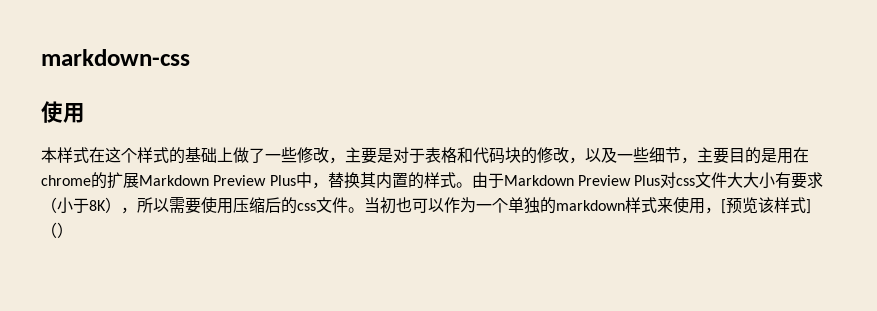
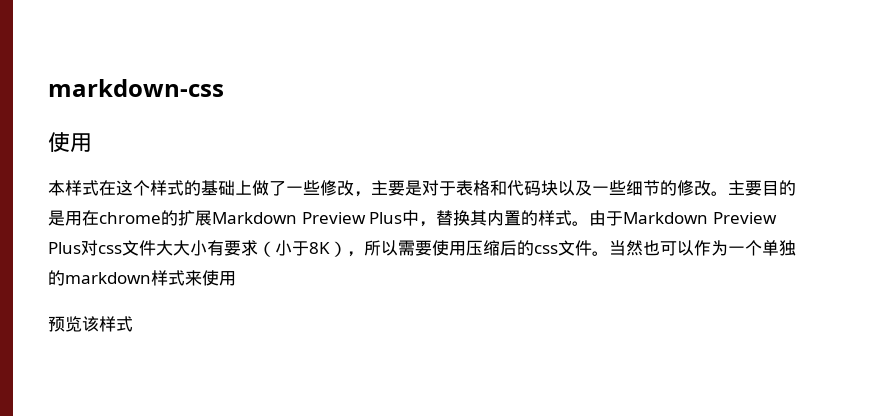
- 本样式在这个样式的基础上做了一些修改，主要是对于表格和代码块的修改，以及一些细节，主要目的是用在chrome的扩展Markdown Preview Plus中，替换其内置的样式。
+ 本样式在这个样式的基础上做了一些修改，主要是对于表格和代码块以及一些细节的修改。主要目的是用在chrome的扩展Markdown Preview Plus中，替换其内置的样式。
- 当初也可以作为一个单独的markdown样式来使用，[预览该样式]（）
+ 当然也可以作为一个单独的markdown样式来使用
+ 预览该样式

